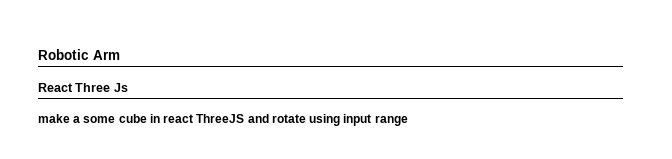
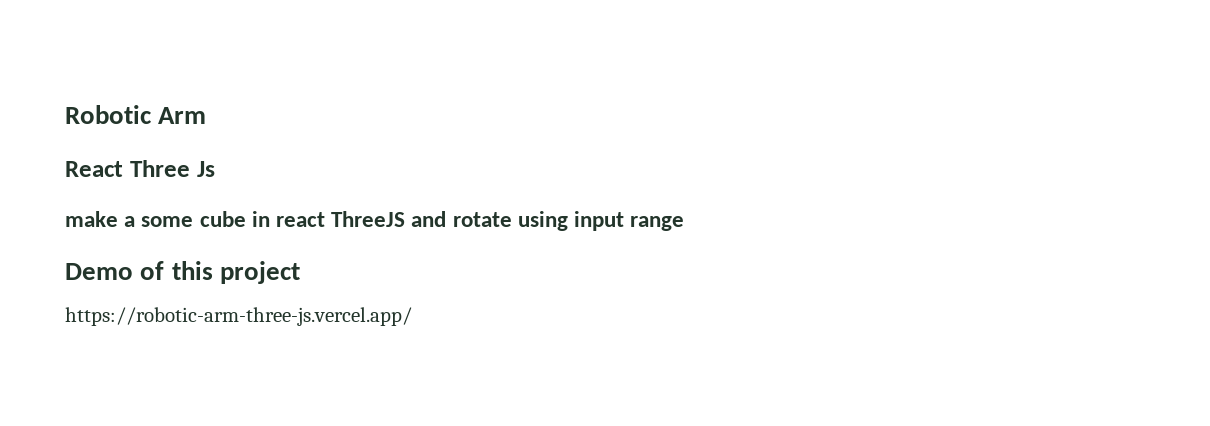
+ Demo of this project
+ https://robotic-arm-three-js.vercel.app/

